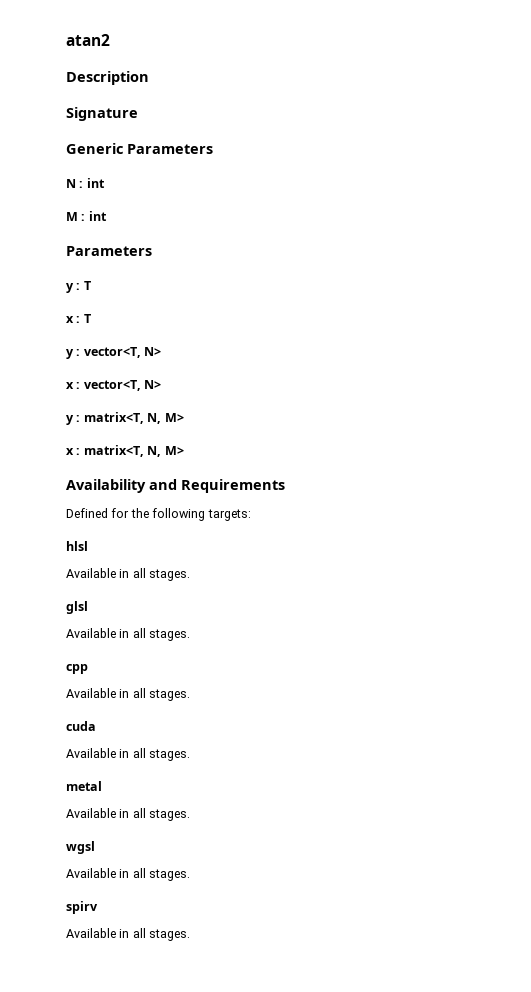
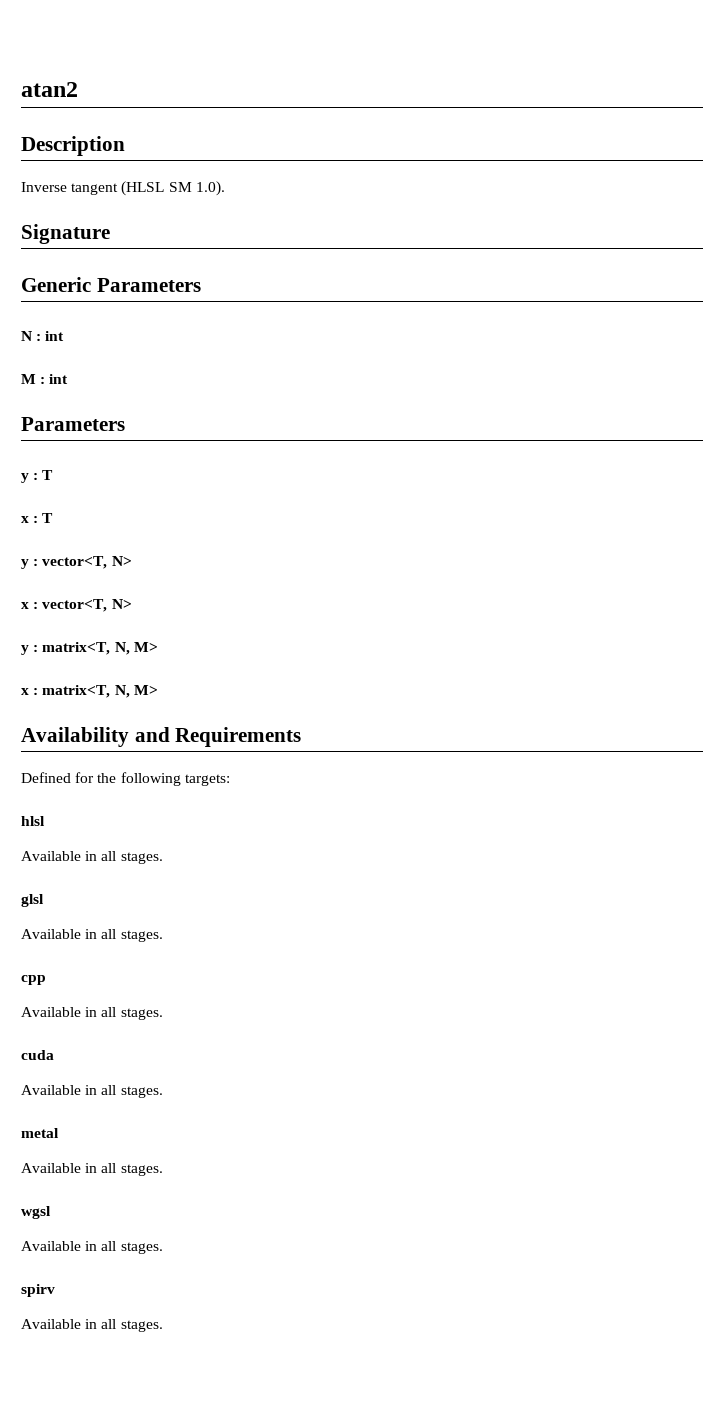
+ Inverse tangent (HLSL SM 1.0).

